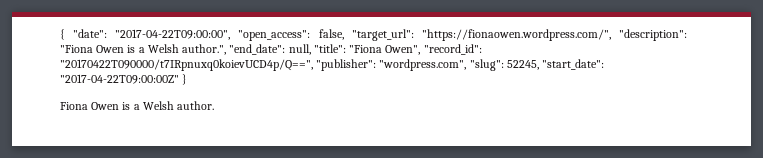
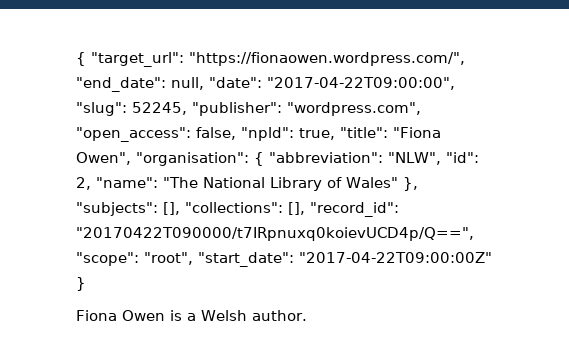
- { "date": "2017-04-22T09:00:00", "open_access": false, "target_url": "https://fionaowen.wordpress.com/", "description": "Fiona Owen is a Welsh author.", "end_date": null, "title": "Fiona Owen", "record_id": "20170422T090000/t7IRpnuxq0koievUCD4p/Q==", "publisher": "wordpress.com", "slug": 52245, "start_date": "2017-04-22T09:00:00Z" }
+ { "target_url": "https://fionaowen.wordpress.com/", "end_date": null, "date": "2017-04-22T09:00:00", "slug": 52245, "publisher": "wordpress.com", "open_access": false, "npld": true, "title": "Fiona Owen", "organisation": { "abbreviation": "NLW", "id": 2, "name": "The National Library of Wales" }, "subjects": [], "collections": [], "record_id": "20170422T090000/t7IRpnuxq0koievUCD4p/Q==", "scope": "root", "start_date": "2017-04-22T09:00:00Z" }

